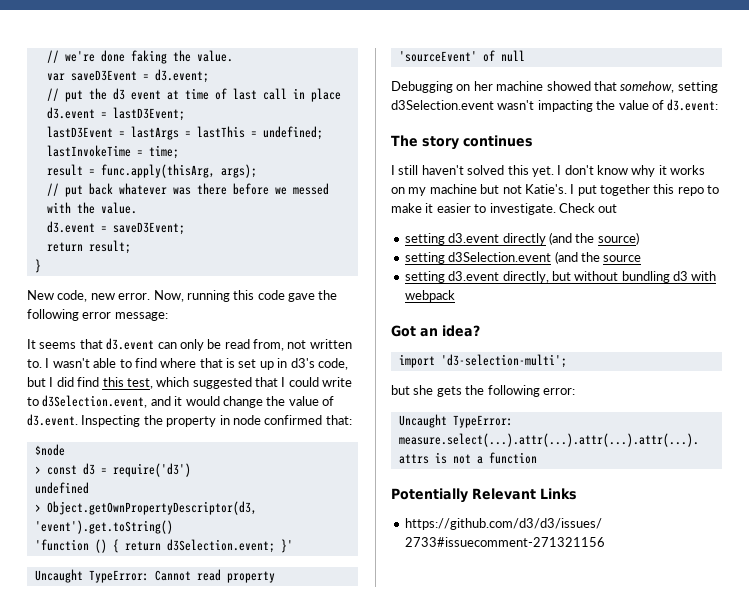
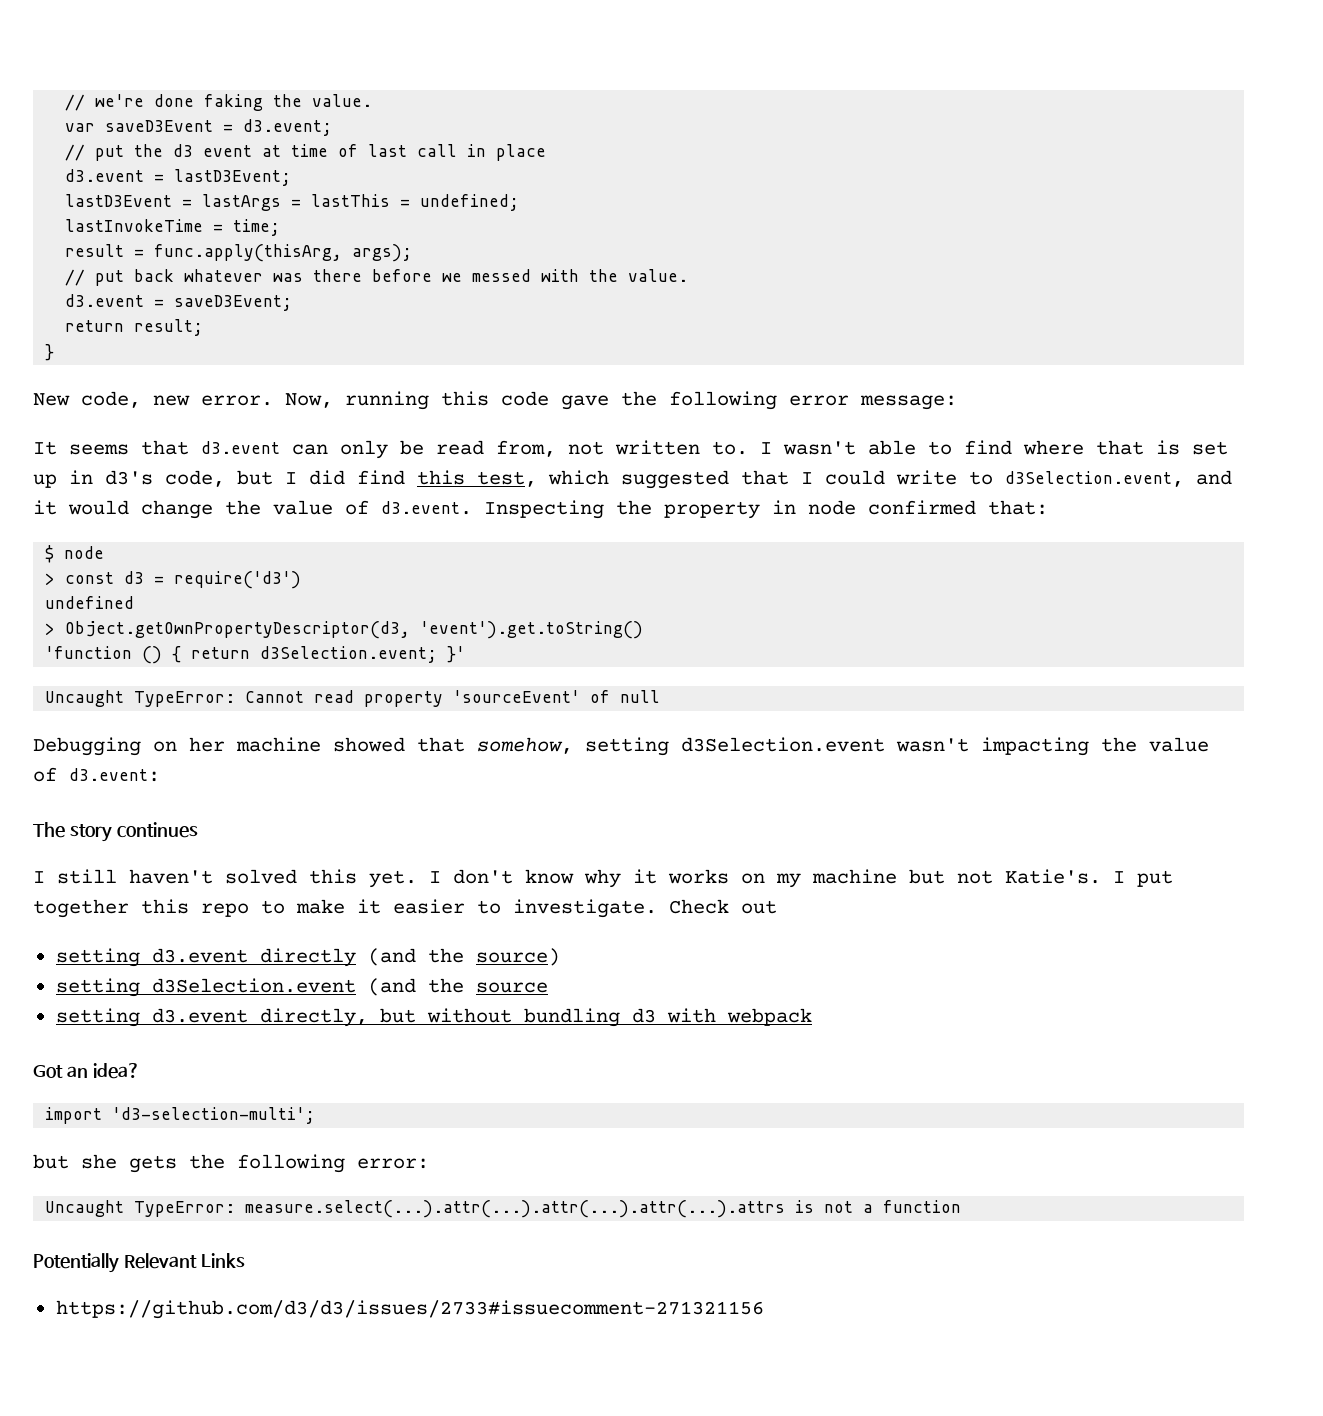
- $node
+ $ node

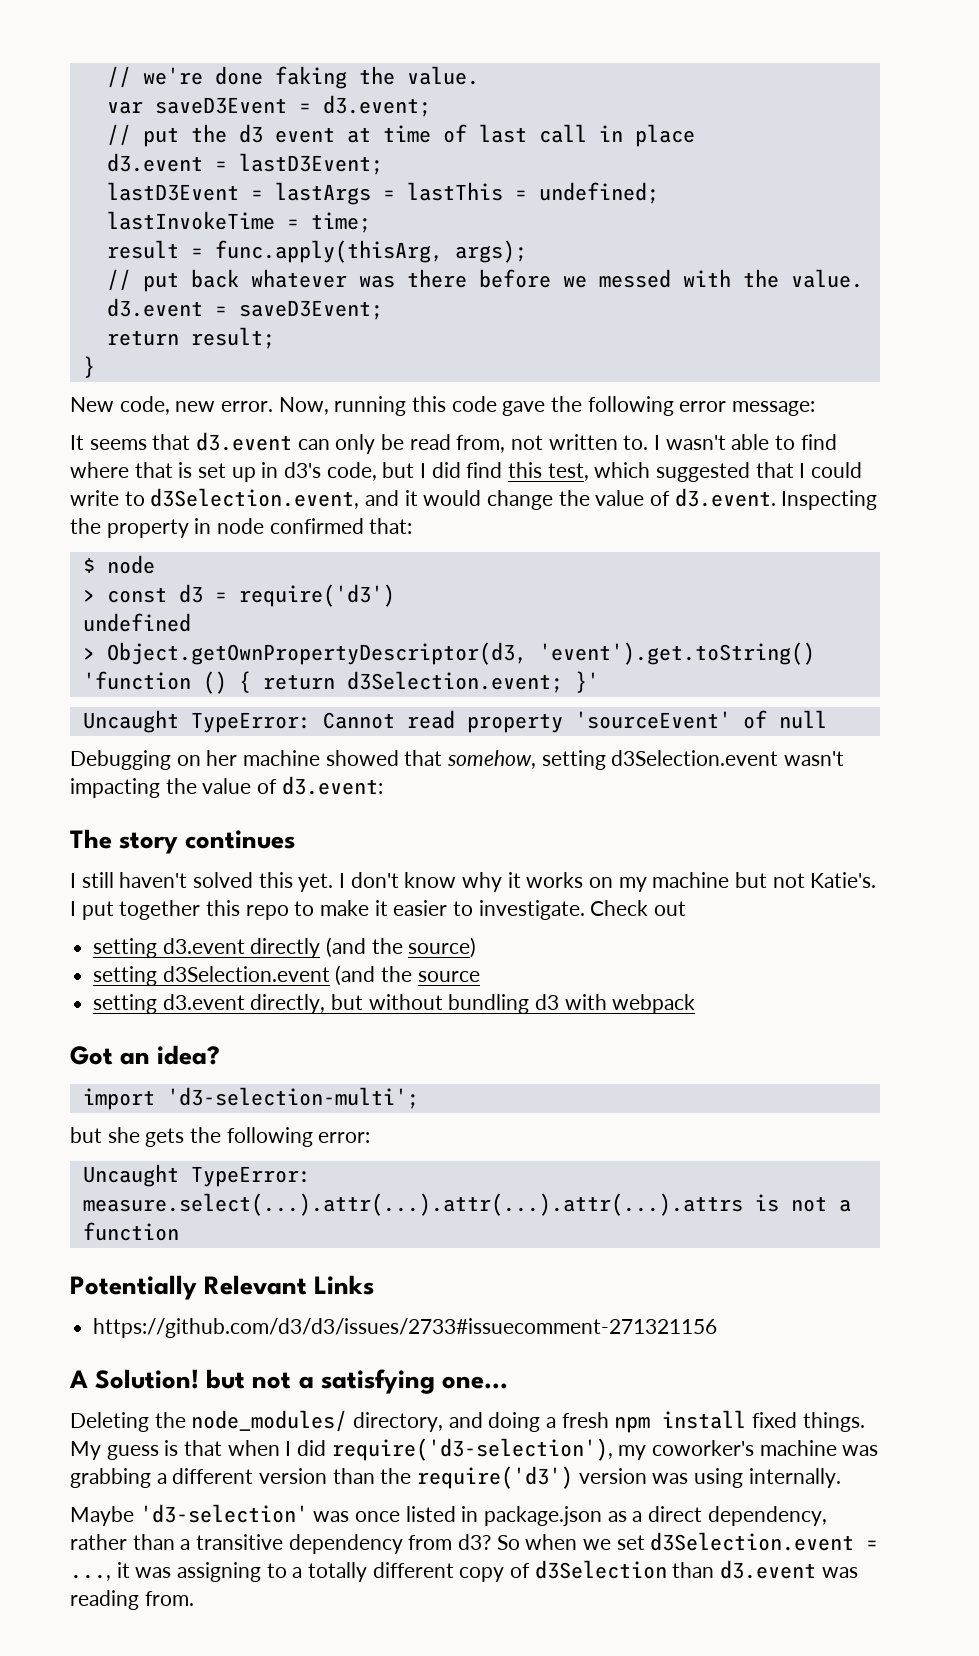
+ A Solution! but not a satisfying one...
+ Deleting the node_modules/ directory, and doing a fresh npm install fixed things. My guess is that when I did require('d3-selection'), my coworker's machine was grabbing a different version than the require('d3') version was using internally.
+ Maybe 'd3-selection' was once listed in package.json as a direct dependency, rather than a transitive dependency from d3? So when we set d3Selection.event = ..., it was assigning to a totally different copy of d3Selection than d3.event was reading from.

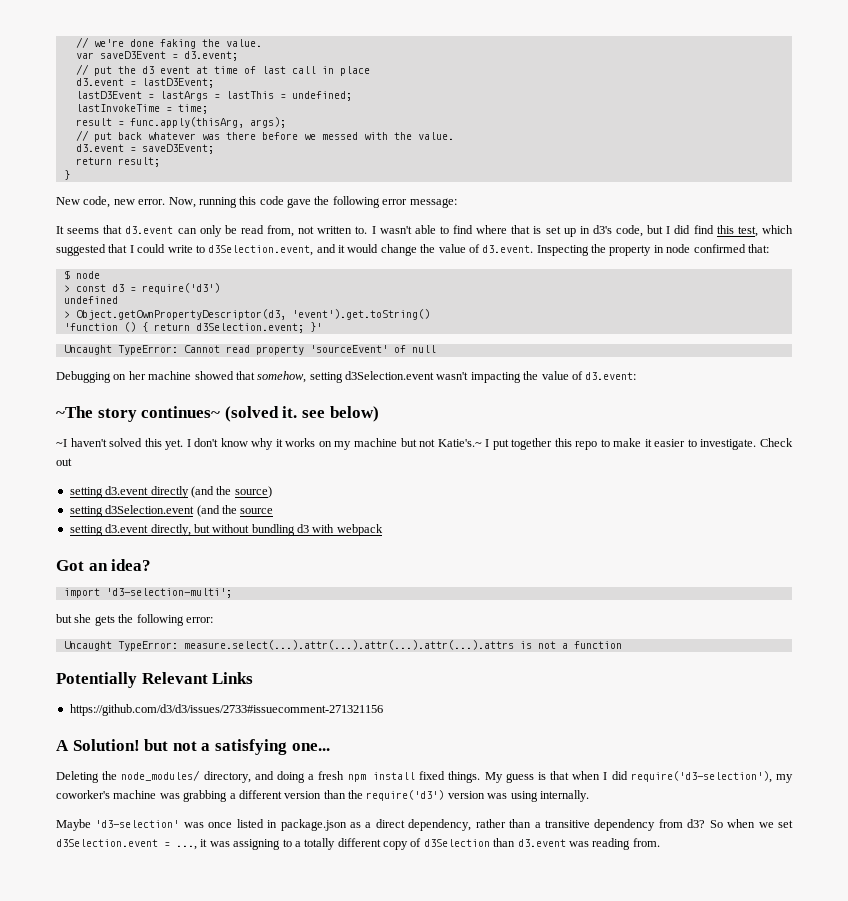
- The story continues
- I still haven't solved this yet.
+ ~The story continues~ (solved it. see below)
+ ~I haven't solved this yet.
- I don't know why it works on my machine but not Katie's. I put together this repo to make it easier to investigate.
+ I don't know why it works on my machine but not Katie's.~ I put together this repo to make it easier to investigate.

